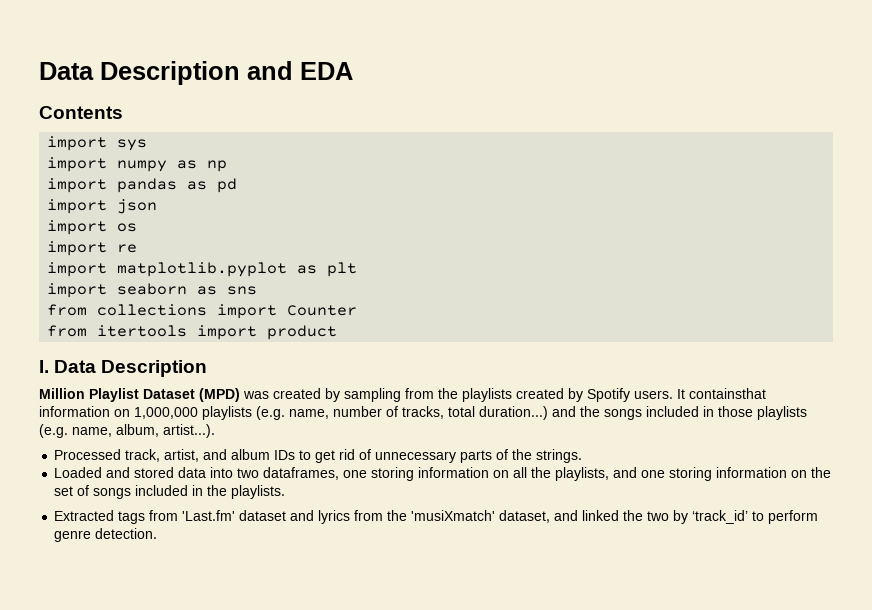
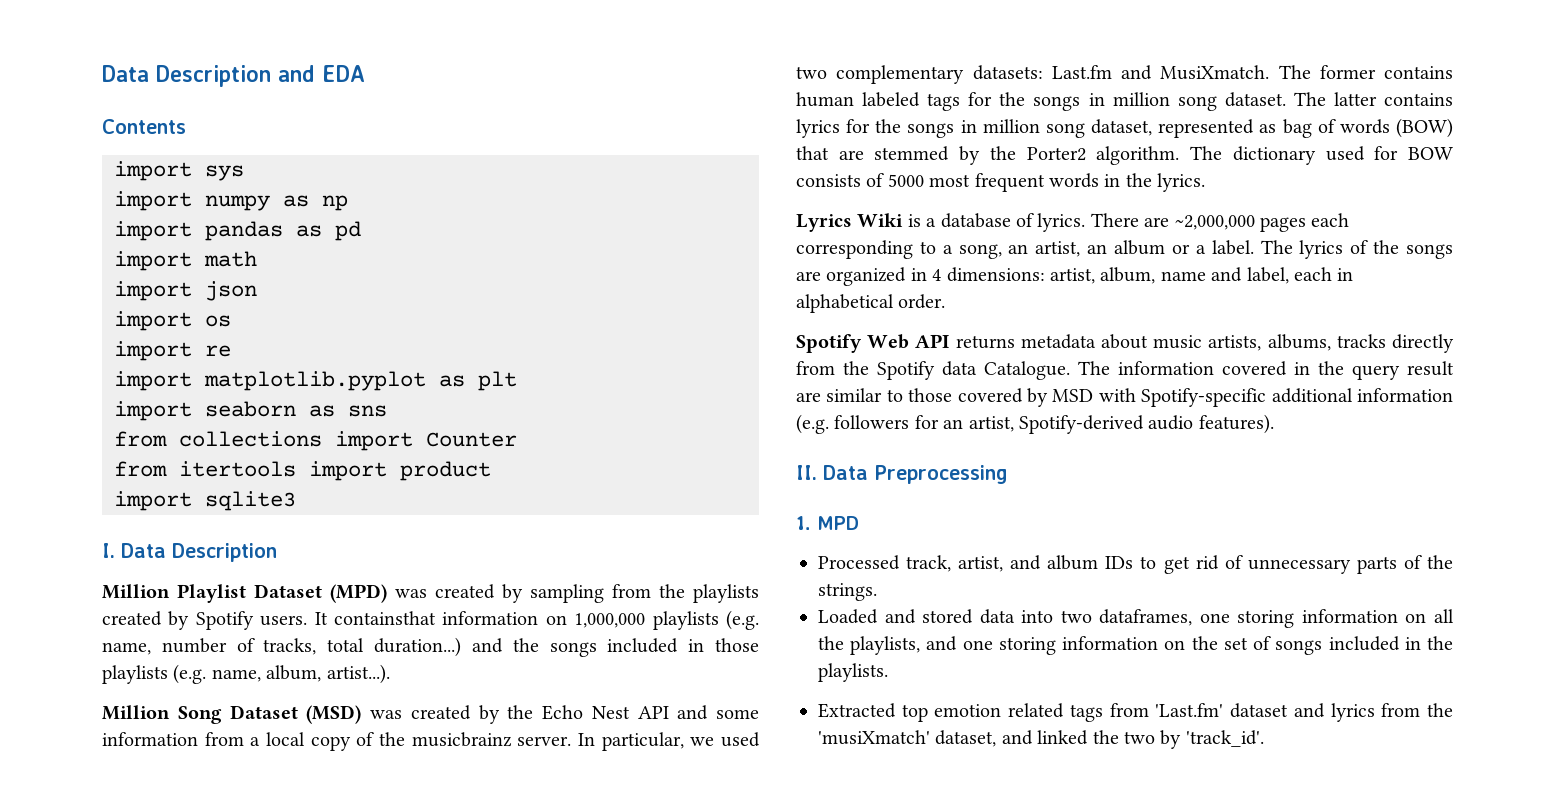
+ import math
+ import sqlite3
+ Million Song Dataset (MSD) was created by the Echo Nest API and some information from a local copy of the musicbrainz server. In particular, we used two complementary datasets: Last.fm and MusiXmatch. The former contains human labeled tags for the songs in million song dataset. The latter contains lyrics for the songs in million song dataset, represented as bag of words (BOW) that are stemmed by the Porter2 algorithm. The dictionary used for BOW consists of 5000 most frequent words in the lyrics.
+ Lyrics Wiki is a database of lyrics. There are ~2,000,000 pages each corresponding to a song, an artist, an album or a label. The lyrics of the songs are organized in 4 dimensions: artist, album, name and label, each in alphabetical order.
+ Spotify Web API returns metadata about music artists, albums, tracks directly from the Spotify data Catalogue. The information covered in the query result are similar to those covered by MSD with Spotify-specific additional information (e.g. followers for an artist, Spotify-derived audio features).
+ II. Data Preprocessing
+ 1. MPD
- Extracted tags from 'Last.fm' dataset and lyrics from the 'musiXmatch' dataset, and linked the two by ‘track_id’ to perform genre detection.
+ Extracted top emotion related tags from 'Last.fm' dataset and lyrics from the 'musiXmatch' dataset, and linked the two by 'track_id'.

